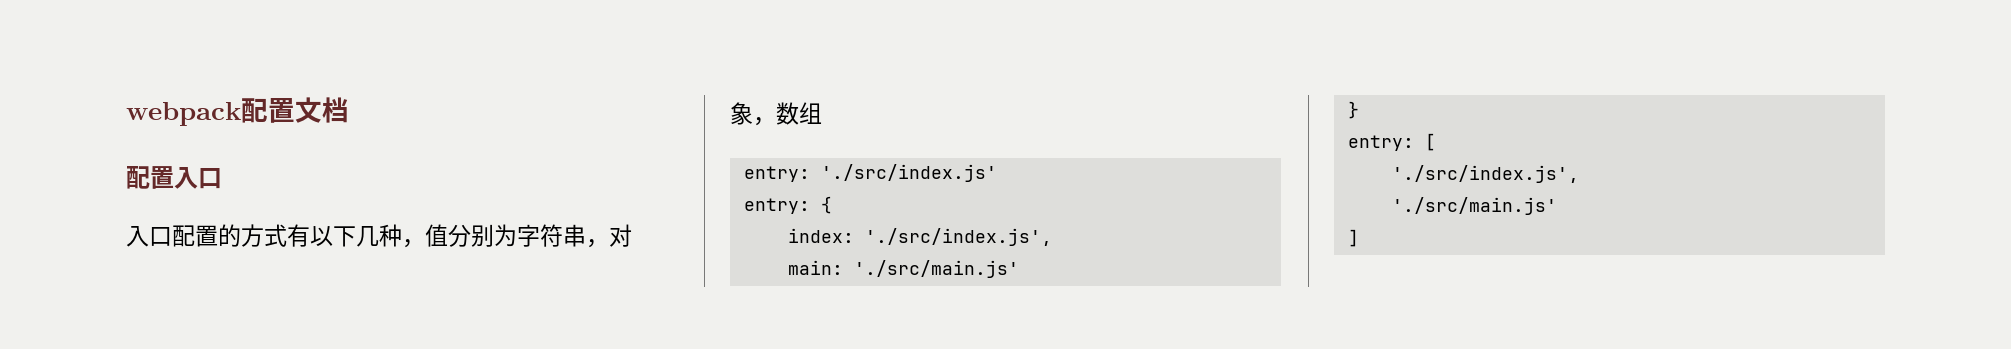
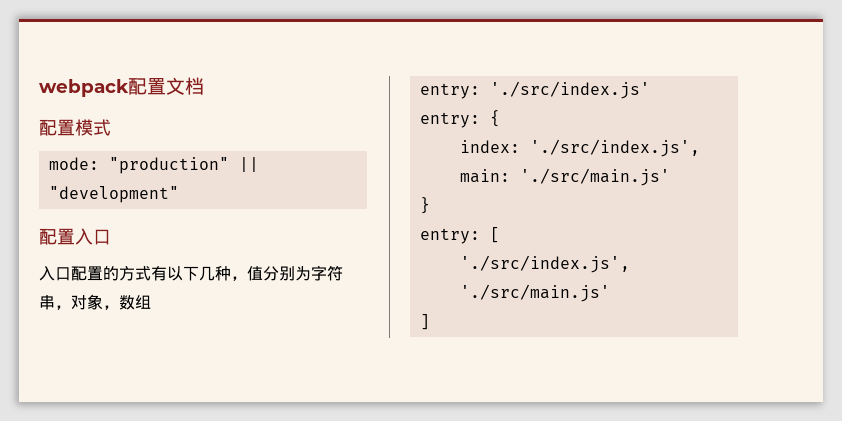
+ 配置模式
+ mode: "production" || "development"

